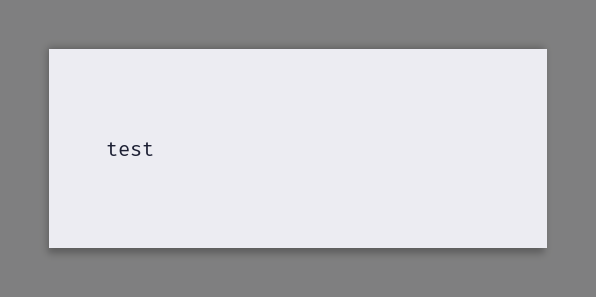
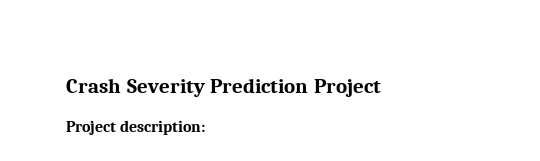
- test
+ Crash Severity Prediction Project
+ Project description:

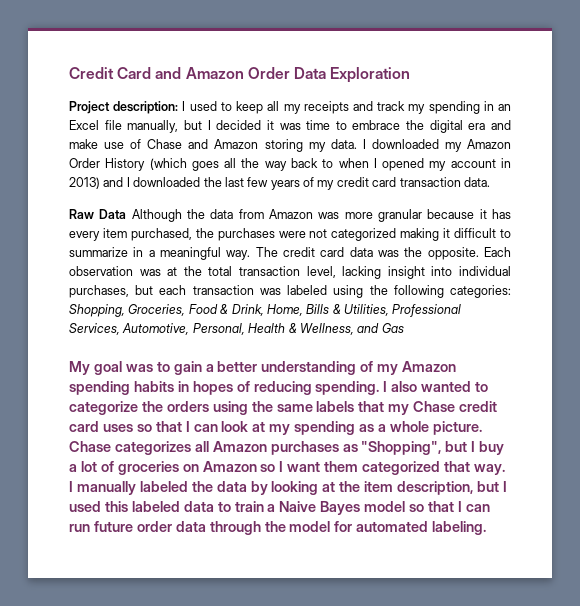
- Crash Severity Prediction Project
- Project description:
+ Credit Card and Amazon Order Data Exploration
+ Project description: I used to keep all my receipts and track my spending in an Excel file manually, but I decided it was time to embrace the digital era and make use of Chase and Amazon storing my data. I downloaded my Amazon Order History (which goes all the way back to when I opened my account in 2013) and I downloaded the last few years of my credit card transaction data.
+ Raw Data Although the data from Amazon was more granular because it has every item purchased, the purchases were not categorized making it difficult to summarize in a meaningful way. The credit card data was the opposite. Each observation was at the total transaction level, lacking insight into individual purchases, but each transaction was labeled using the following categories: Shopping, Groceries, Food & Drink, Home, Bills & Utilities, Professional Services, Automotive, Personal, Health & Wellness, and Gas
+ My goal was to gain a better understanding of my Amazon spending habits in hopes of reducing spending. I also wanted to categorize the orders using the same labels that my Chase credit card uses so that I can look at my spending as a whole picture. Chase categorizes all Amazon purchases as "Shopping", but I buy a lot of groceries on Amazon so I want them categorized that way. I manually labeled the data by looking at the item description, but I used this labeled data to train a Naive Bayes model so that I can run future order data through the model for automated labeling.

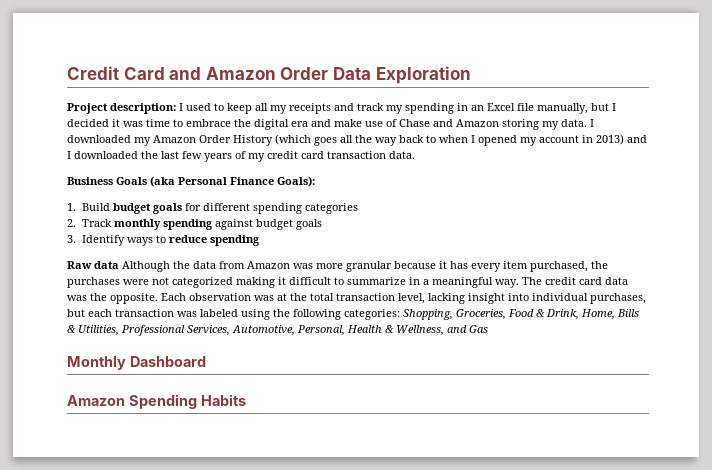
+ Business Goals (aka Personal Finance Goals):
+ 1. Build budget goals for different spending categories
+ 2. Track monthly spending against budget goals
+ 3. Identify ways to reduce spending
- Raw Data Although the data from Amazon was more granular because it has every item purchased, the purchases were not categorized making it difficult to summarize in a meaningful way.
+ Raw data Although the data from Amazon was more granular because it has every item purchased, the purchases were not categorized making it difficult to summarize in a meaningful way.
- My goal was to gain a better understanding of my Amazon spending habits in hopes of reducing spending. I also wanted to categorize the orders using the same labels that my Chase credit card uses so that I can look at my spending as a whole picture. Chase categorizes all Amazon purchases as "Shopping", but I buy a lot of groceries on Amazon so I want them categorized that way. I manually labeled the data by looking at the item description, but I used this labeled data to train a Naive Bayes model so that I can run future order data through the model for automated labeling.
+ Monthly Dashboard
+ Amazon Spending Habits

